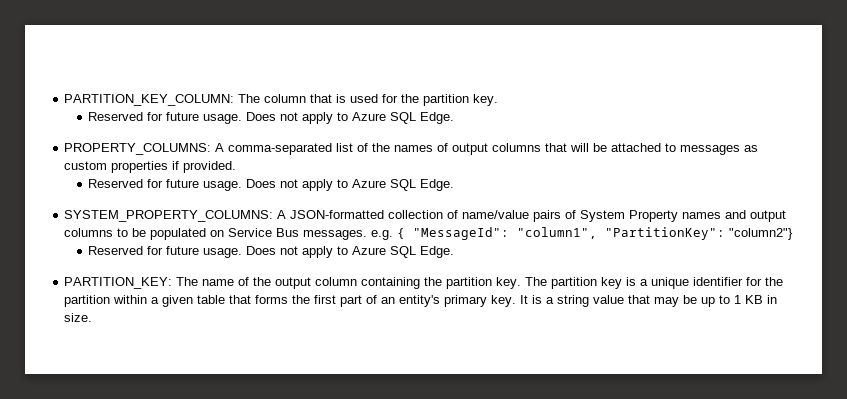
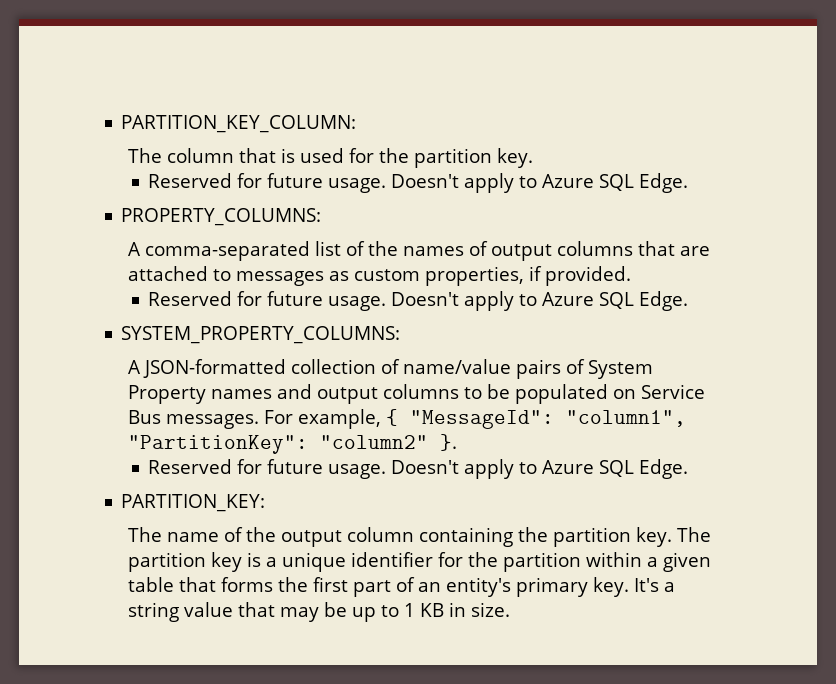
- PARTITION_KEY_COLUMN: The column that is used for the partition key.
- Reserved for future usage. Does not apply to Azure SQL Edge.
+ PARTITION_KEY_COLUMN:
+ The column that is used for the partition key.
+ Reserved for future usage. Doesn't apply to Azure SQL Edge.
- PROPERTY_COLUMNS: A comma-separated list of the names of output columns that will be attached to messages as custom properties if provided.
- Reserved for future usage. Does not apply to Azure SQL Edge.
+ PROPERTY_COLUMNS:
+ A comma-separated list of the names of output columns that are attached to messages as custom properties, if provided.
+ Reserved for future usage. Doesn't apply to Azure SQL Edge.
- SYSTEM_PROPERTY_COLUMNS: A JSON-formatted collection of name/value pairs of System Property names and output columns to be populated on Service Bus messages. e.g. { "MessageId": "column1", "PartitionKey": "column2"}
- Reserved for future usage. Does not apply to Azure SQL Edge.
+ SYSTEM_PROPERTY_COLUMNS:
+ A JSON-formatted collection of name/value pairs of System Property names and output columns to be populated on Service Bus messages. For example, { "MessageId": "column1", "PartitionKey": "column2" }.
+ Reserved for future usage. Doesn't apply to Azure SQL Edge.
- PARTITION_KEY: The name of the output column containing the partition key.
+ PARTITION_KEY:
+ The name of the output column containing the partition key.
- It is a string value that may be up to 1 KB in size.
+ It's a string value that may be up to 1 KB in size.

